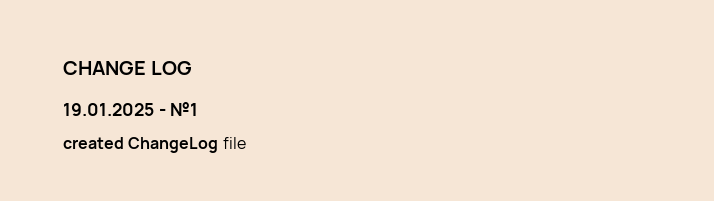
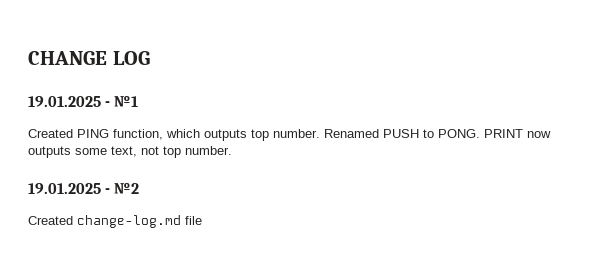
- created ChangeLog file
+ Created PING function, which outputs top number. Renamed PUSH to PONG. PRINT now outputs some text, not top number.
+ 19.01.2025 - №2
+ Created change-log.md file

